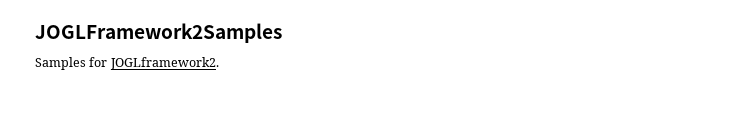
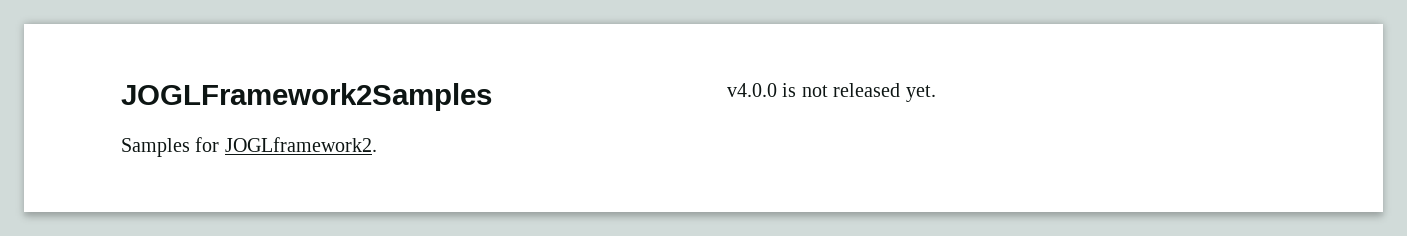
+ v4.0.0 is not released yet.

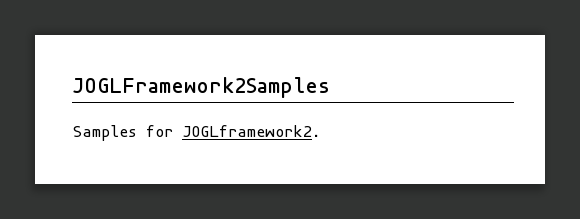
- v4.0.0 is not released yet.

